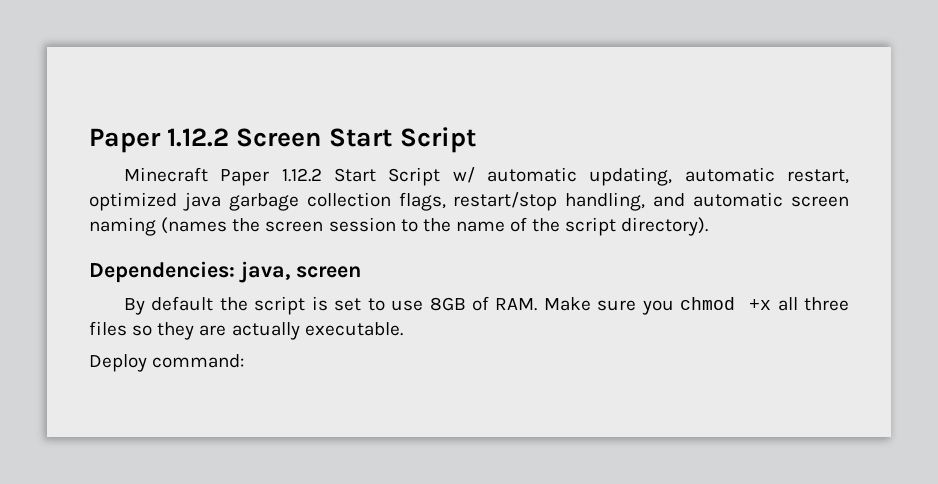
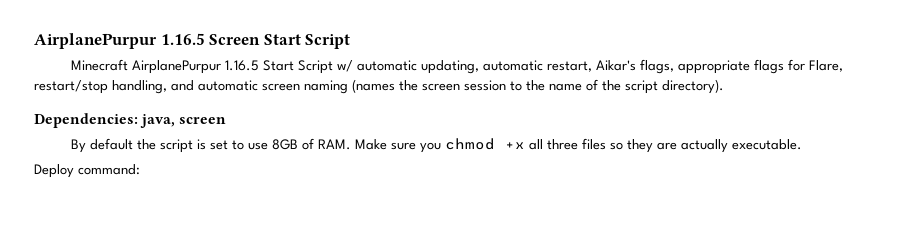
- Paper 1.12.2 Screen Start Script
+ AirplanePurpur 1.16.5 Screen Start Script
- Minecraft Paper 1.12.2 Start Script w/ automatic updating, automatic restart, optimized java garbage collection flags, restart/stop handling, and automatic screen naming (names the screen session to the name of the script directory).
+ Minecraft AirplanePurpur 1.16.5 Start Script w/ automatic updating, automatic restart, Aikar's flags, appropriate flags for Flare, restart/stop handling, and automatic screen naming (names the screen session to the name of the script directory).

